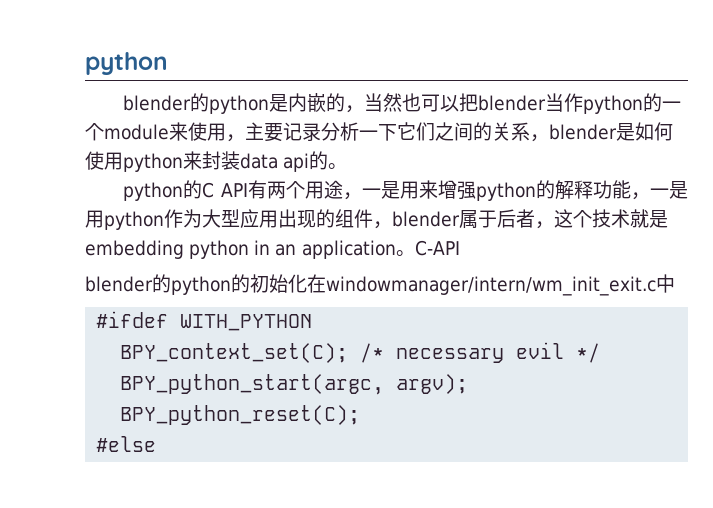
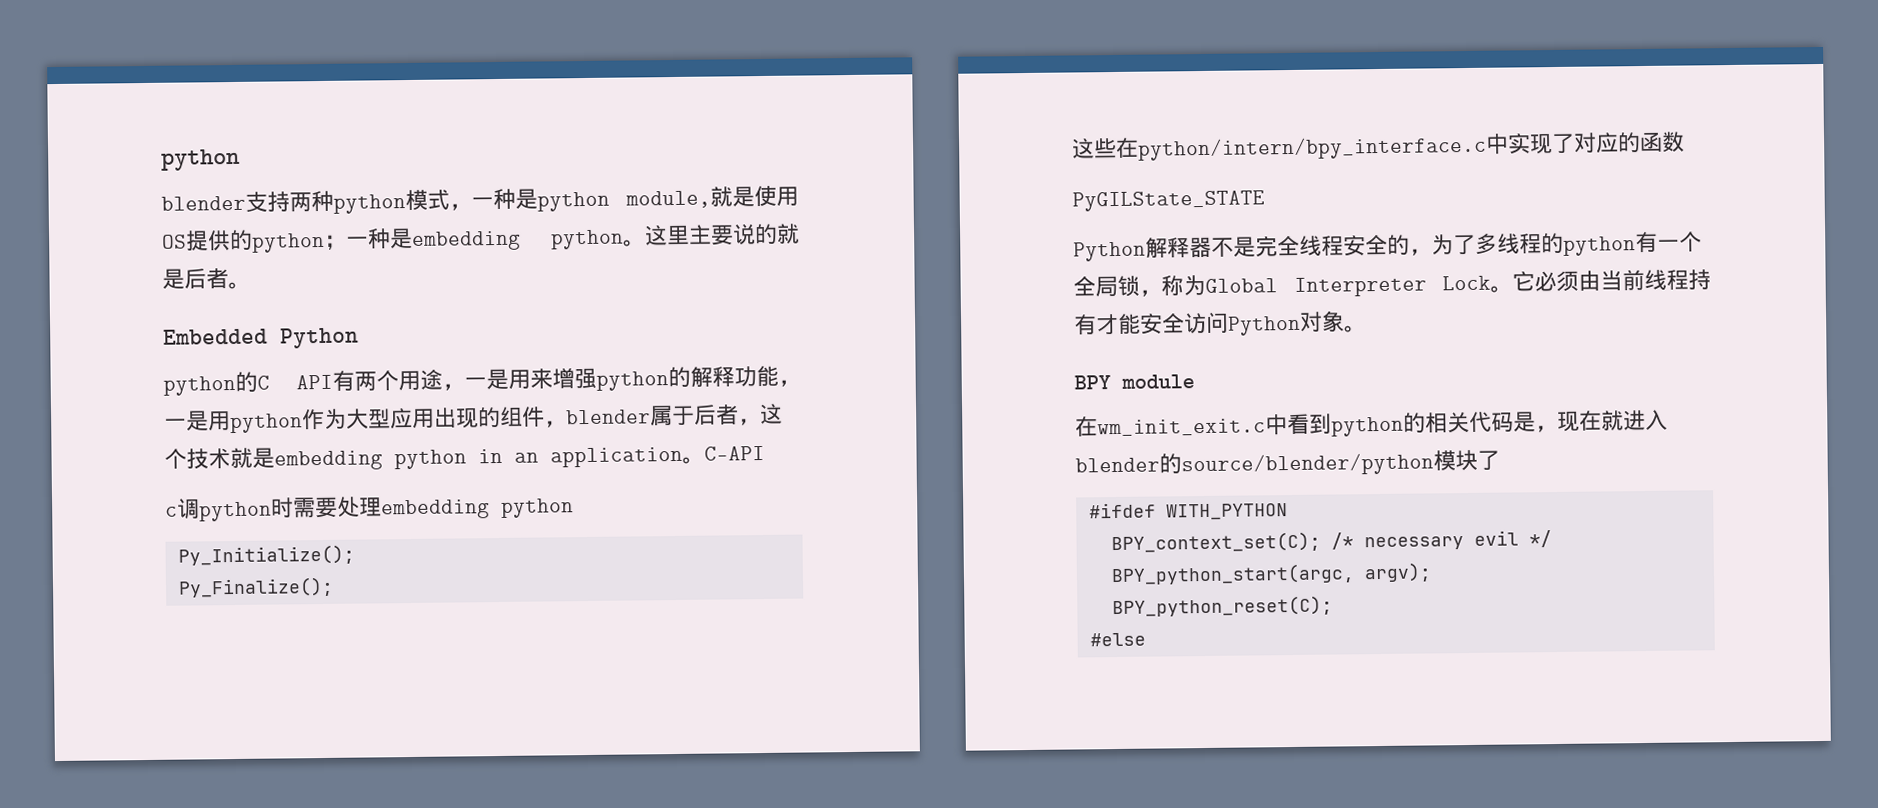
- blender的python是内嵌的，当然也可以把blender当作python的一个module来使用，主要记录分析一下它们之间的关系，blender是如何使用python来封装data api的。
+ blender支持两种python模式，一种是python module,就是使用OS提供的python；一种是embedding python。这里主要说的就是后者。
+ Embedded Python
- blender的python的初始化在windowmanager/intern/wm_init_exit.c中
+ c调python时需要处理embedding python
+ Py_Initialize();
+ Py_Finalize();
+ 这些在python/intern/bpy_interface.c中实现了对应的函数
+ PyGILState_STATE
+ Python解释器不是完全线程安全的，为了多线程的python有一个全局锁，称为Global Interpreter Lock。它必须由当前线程持有才能安全访问Python对象。
+ BPY module
+ 在wm_init_exit.c中看到python的相关代码是，现在就进入blender的source/blender/python模块了

